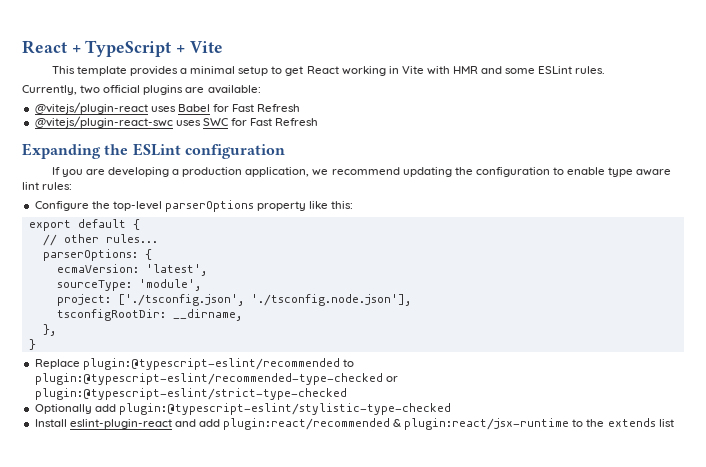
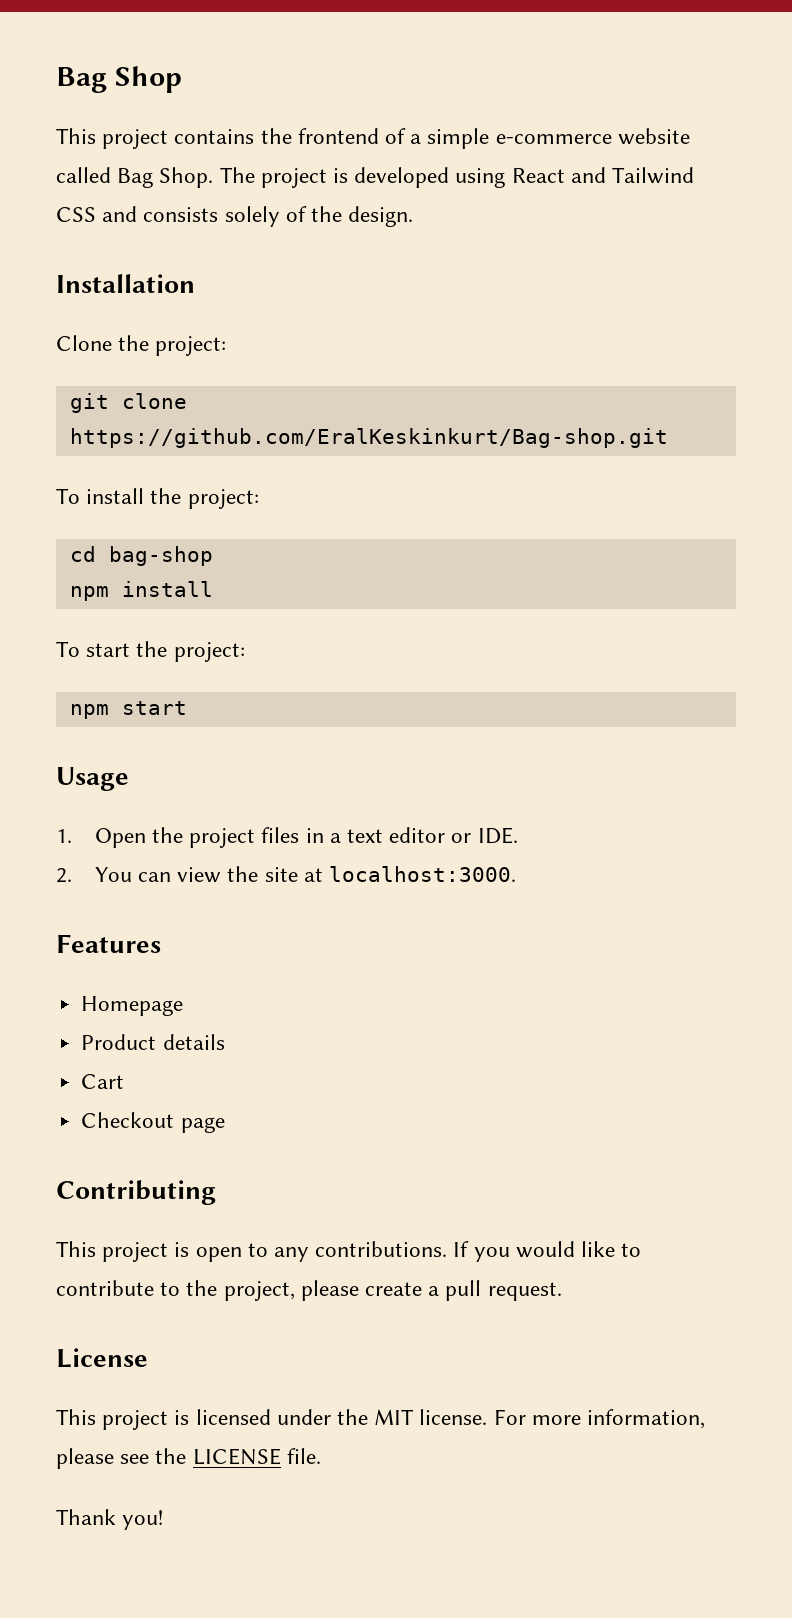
- React + TypeScript + Vite
- This template provides a minimal setup to get React working in Vite with HMR and some ESLint rules.
- Currently, two official plugins are available:
- @vitejs/plugin-react uses Babel for Fast Refresh
- @vitejs/plugin-react-swc uses SWC for Fast Refresh
- Expanding the ESLint configuration
- If you are developing a production application, we recommend updating the configuration to enable type aware lint rules:
- Configure the top-level parserOptions property like this:
- export default {
- // other rules...
- parserOptions: {
- ecmaVersion: 'latest',
- sourceType: 'module',
- project: ['./tsconfig.json', './tsconfig.node.json'],
- tsconfigRootDir: __dirname,
- },
- }
- Replace plugin:@typescript-eslint/recommended to plugin:@typescript-eslint/recommended-type-checked or plugin:@typescript-eslint/strict-type-checked
- Optionally add plugin:@typescript-eslint/stylistic-type-checked
- Install eslint-plugin-react and add plugin:react/recommended & plugin:react/jsx-runtime to the extends list
+ Bag Shop
+ This project contains the frontend of a simple e-commerce website called Bag Shop. The project is developed using React and Tailwind CSS and consists solely of the design.
+ Installation
+ Clone the project:
+ git clone https://github.com/EralKeskinkurt/Bag-shop.git
+ To install the project:
+ cd bag-shop
+ npm install
+ To start the project:
+ npm start
+ Usage
+ 1. Open the project files in a text editor or IDE.
+ 2. You can view the site at localhost:3000.
+ Features
+ Homepage
+ Product details
+ Cart
+ Checkout page
+ Contributing
+ This project is open to any contributions. If you would like to contribute to the project, please create a pull request.
+ License
+ This project is licensed under the MIT license. For more information, please see the LICENSE file.
+ Thank you!

